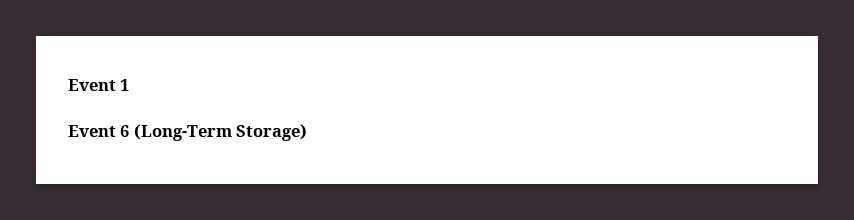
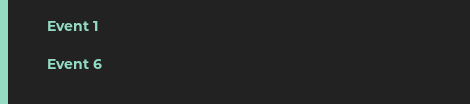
- Event 6 (Long-Term Storage)
+ Event 6

